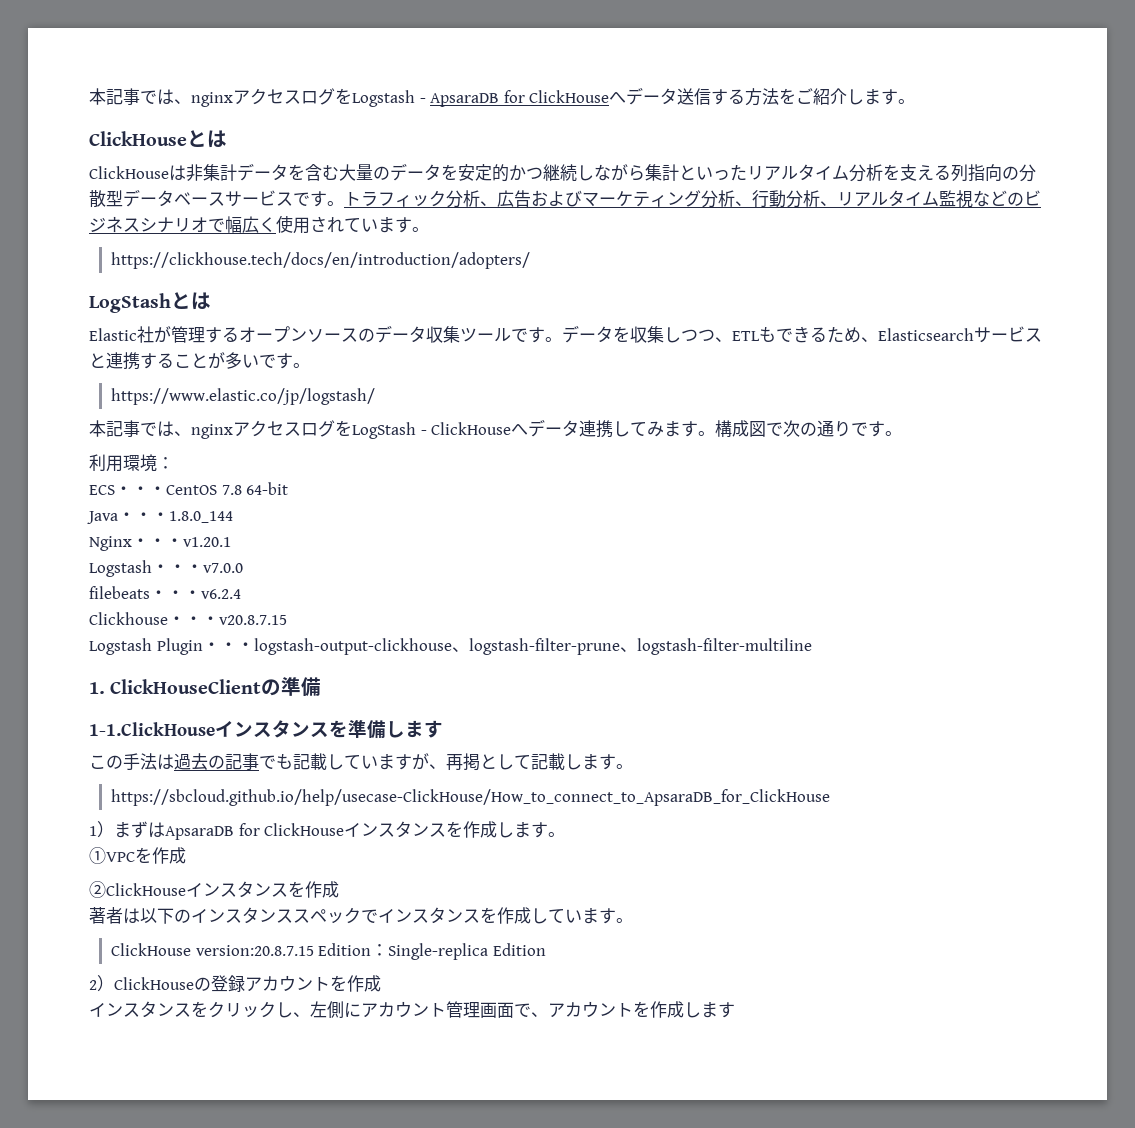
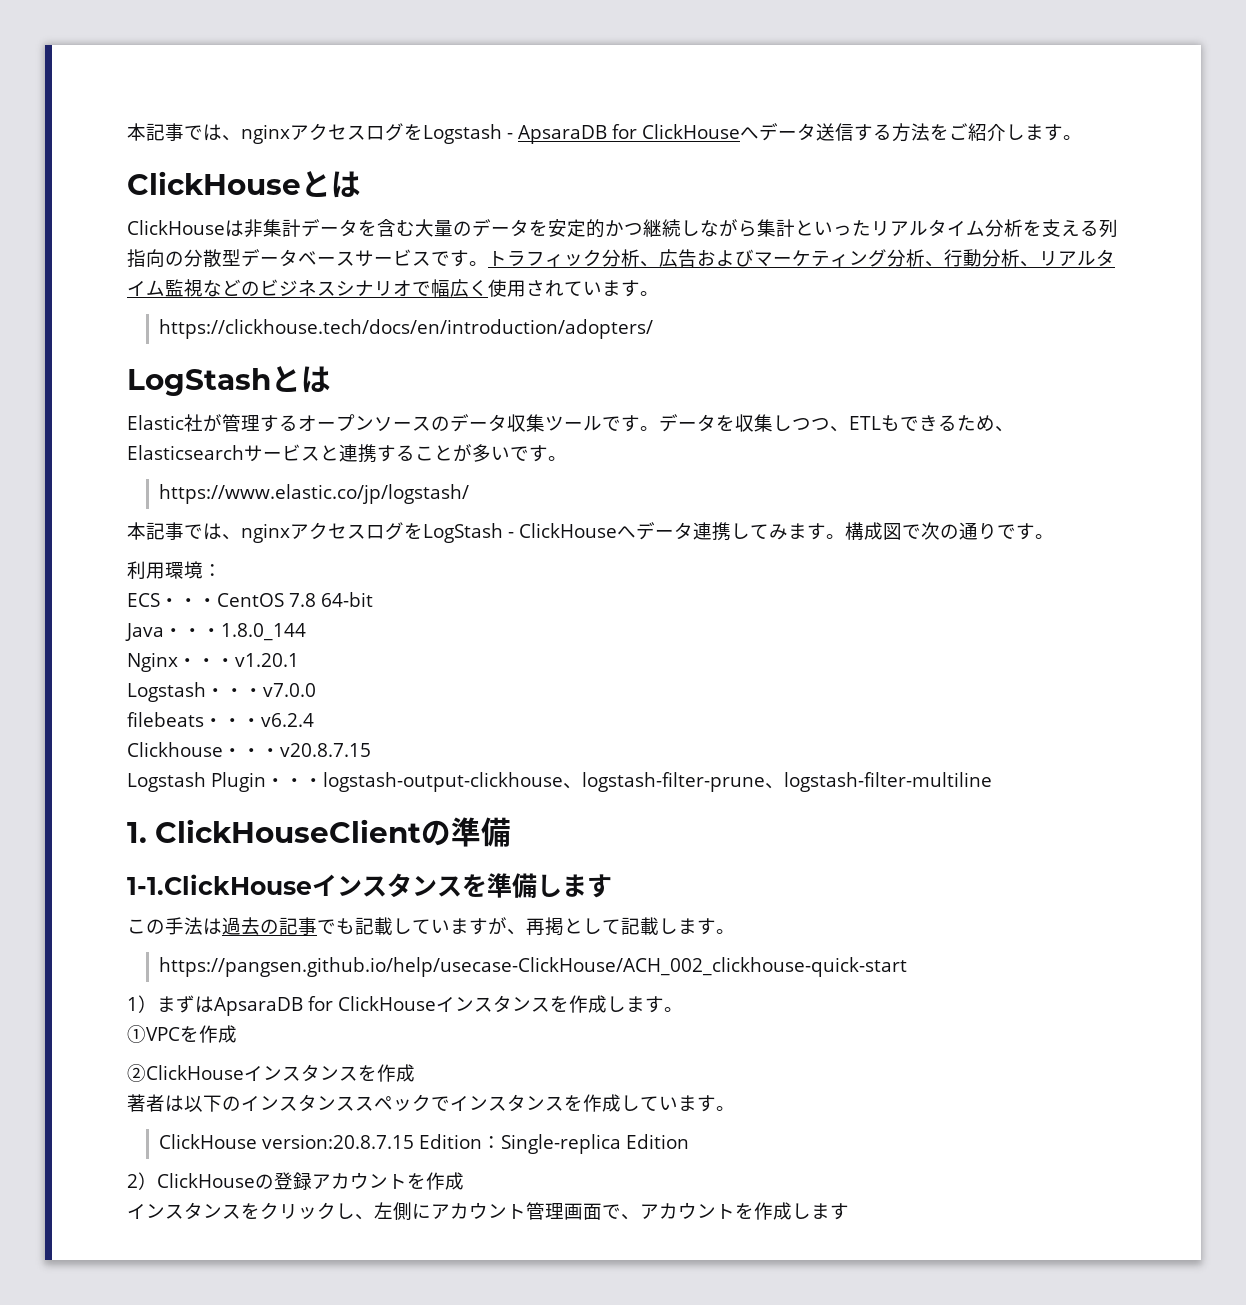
- https://sbcloud.github.io/help/usecase-ClickHouse/How_to_connect_to_ApsaraDB_for_ClickHouse
+ https://pangsen.github.io/help/usecase-ClickHouse/ACH_002_clickhouse-quick-start

